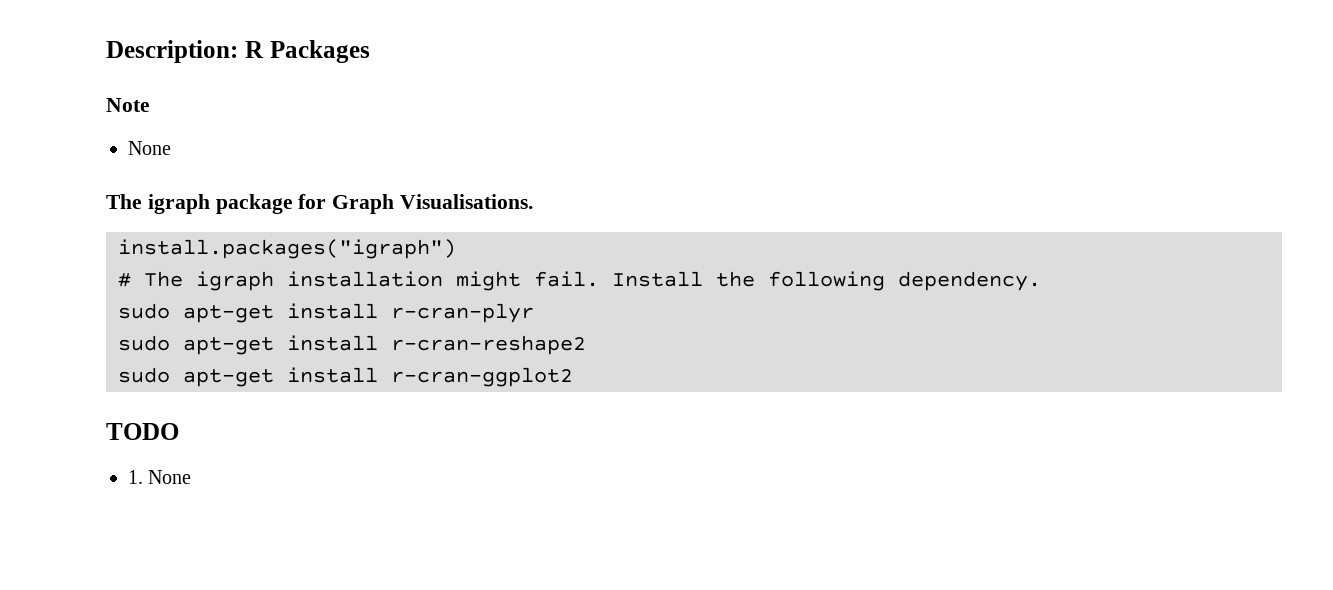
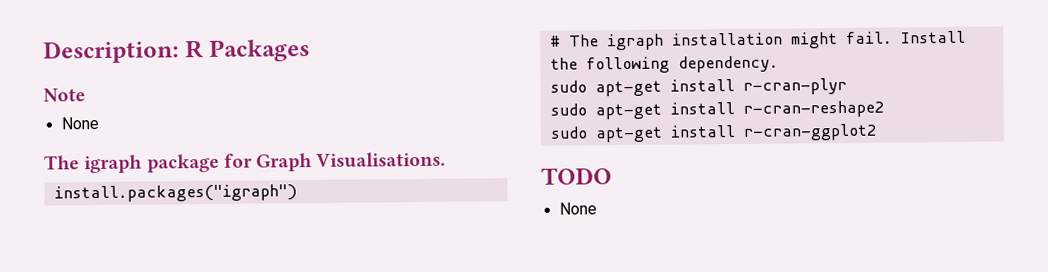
  TODO
- 1. None
+ None

